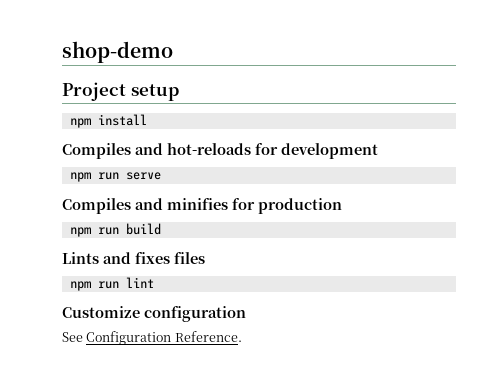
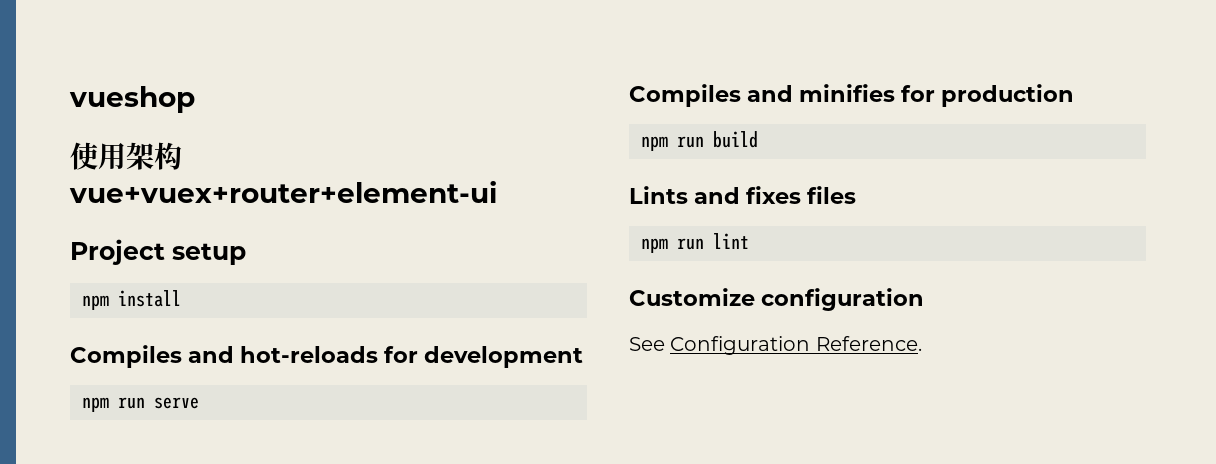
- shop-demo
+ vueshop
+ 使用架构vue+vuex+router+element-ui

